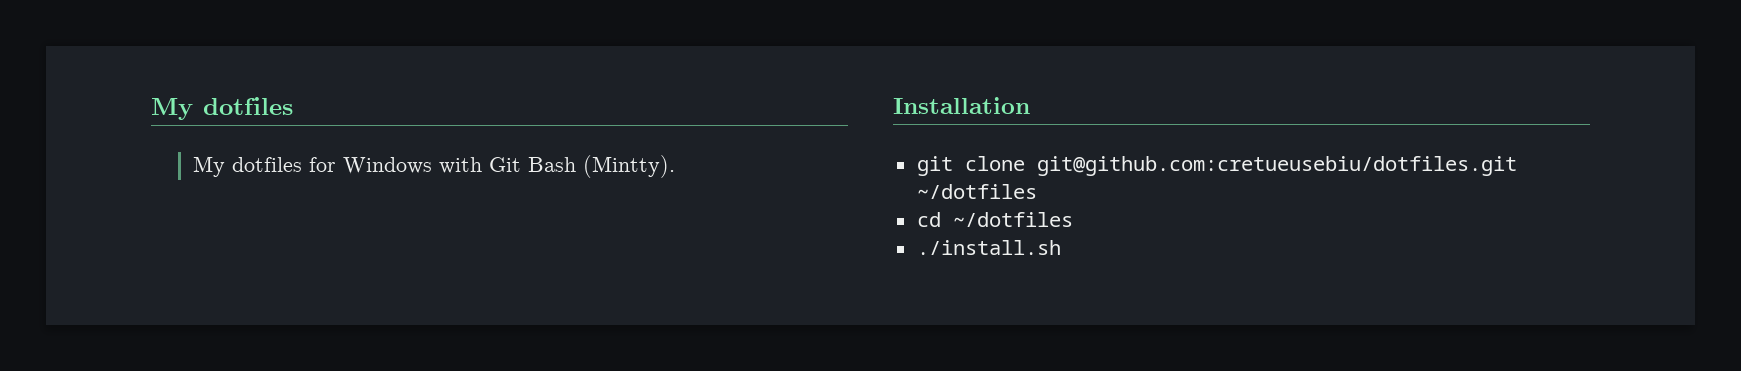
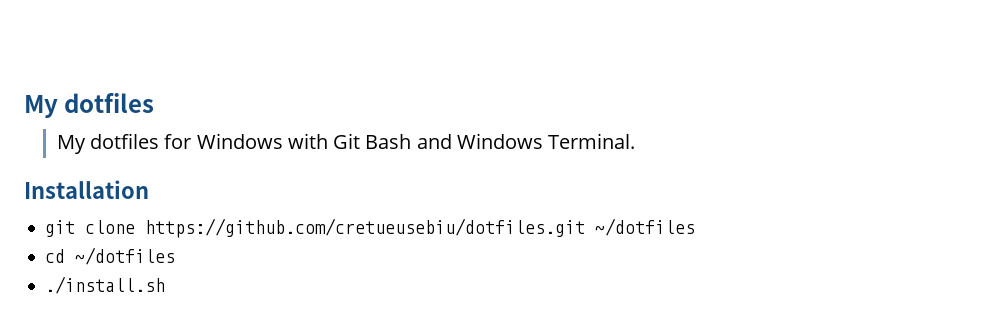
- My dotfiles for Windows with Git Bash (Mintty).
+ My dotfiles for Windows with Git Bash and Windows Terminal.
- git clone git@github.com:cretueusebiu/dotfiles.git ~/dotfiles
+ git clone https://github.com/cretueusebiu/dotfiles.git ~/dotfiles

